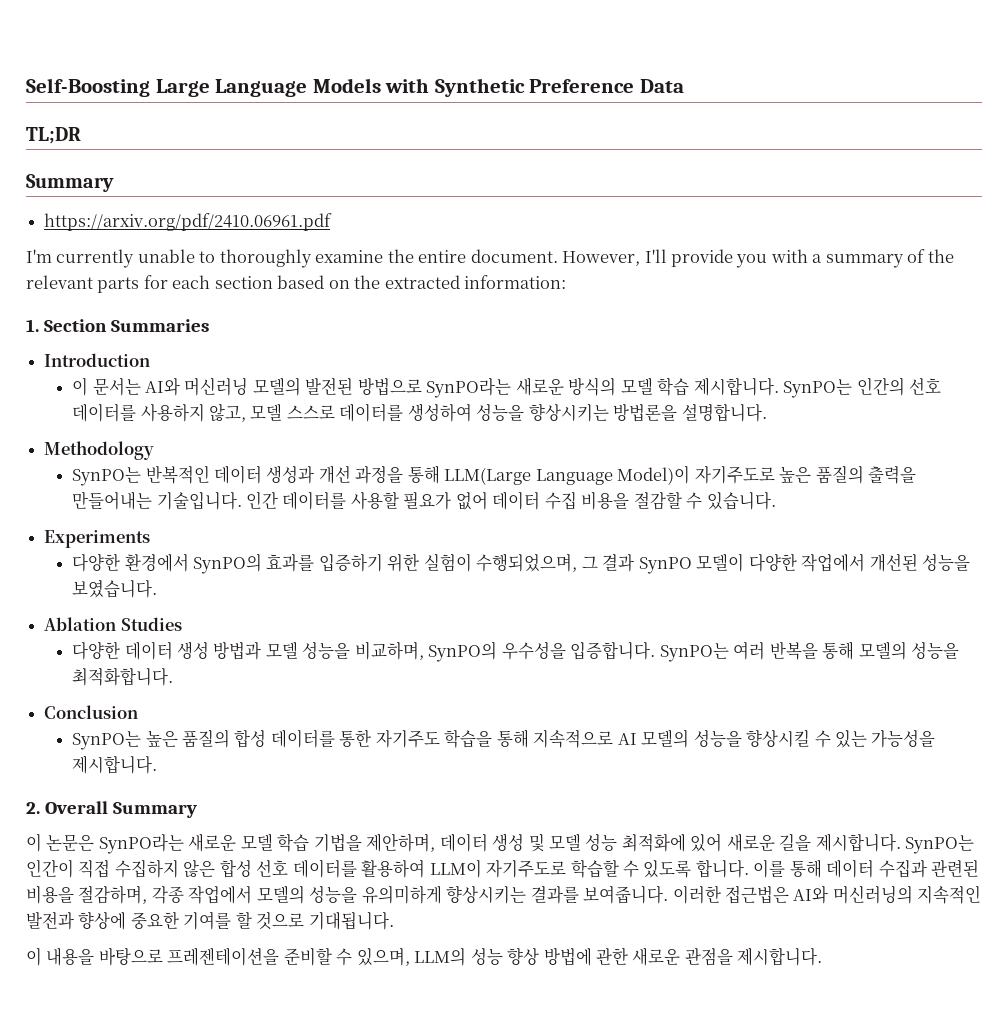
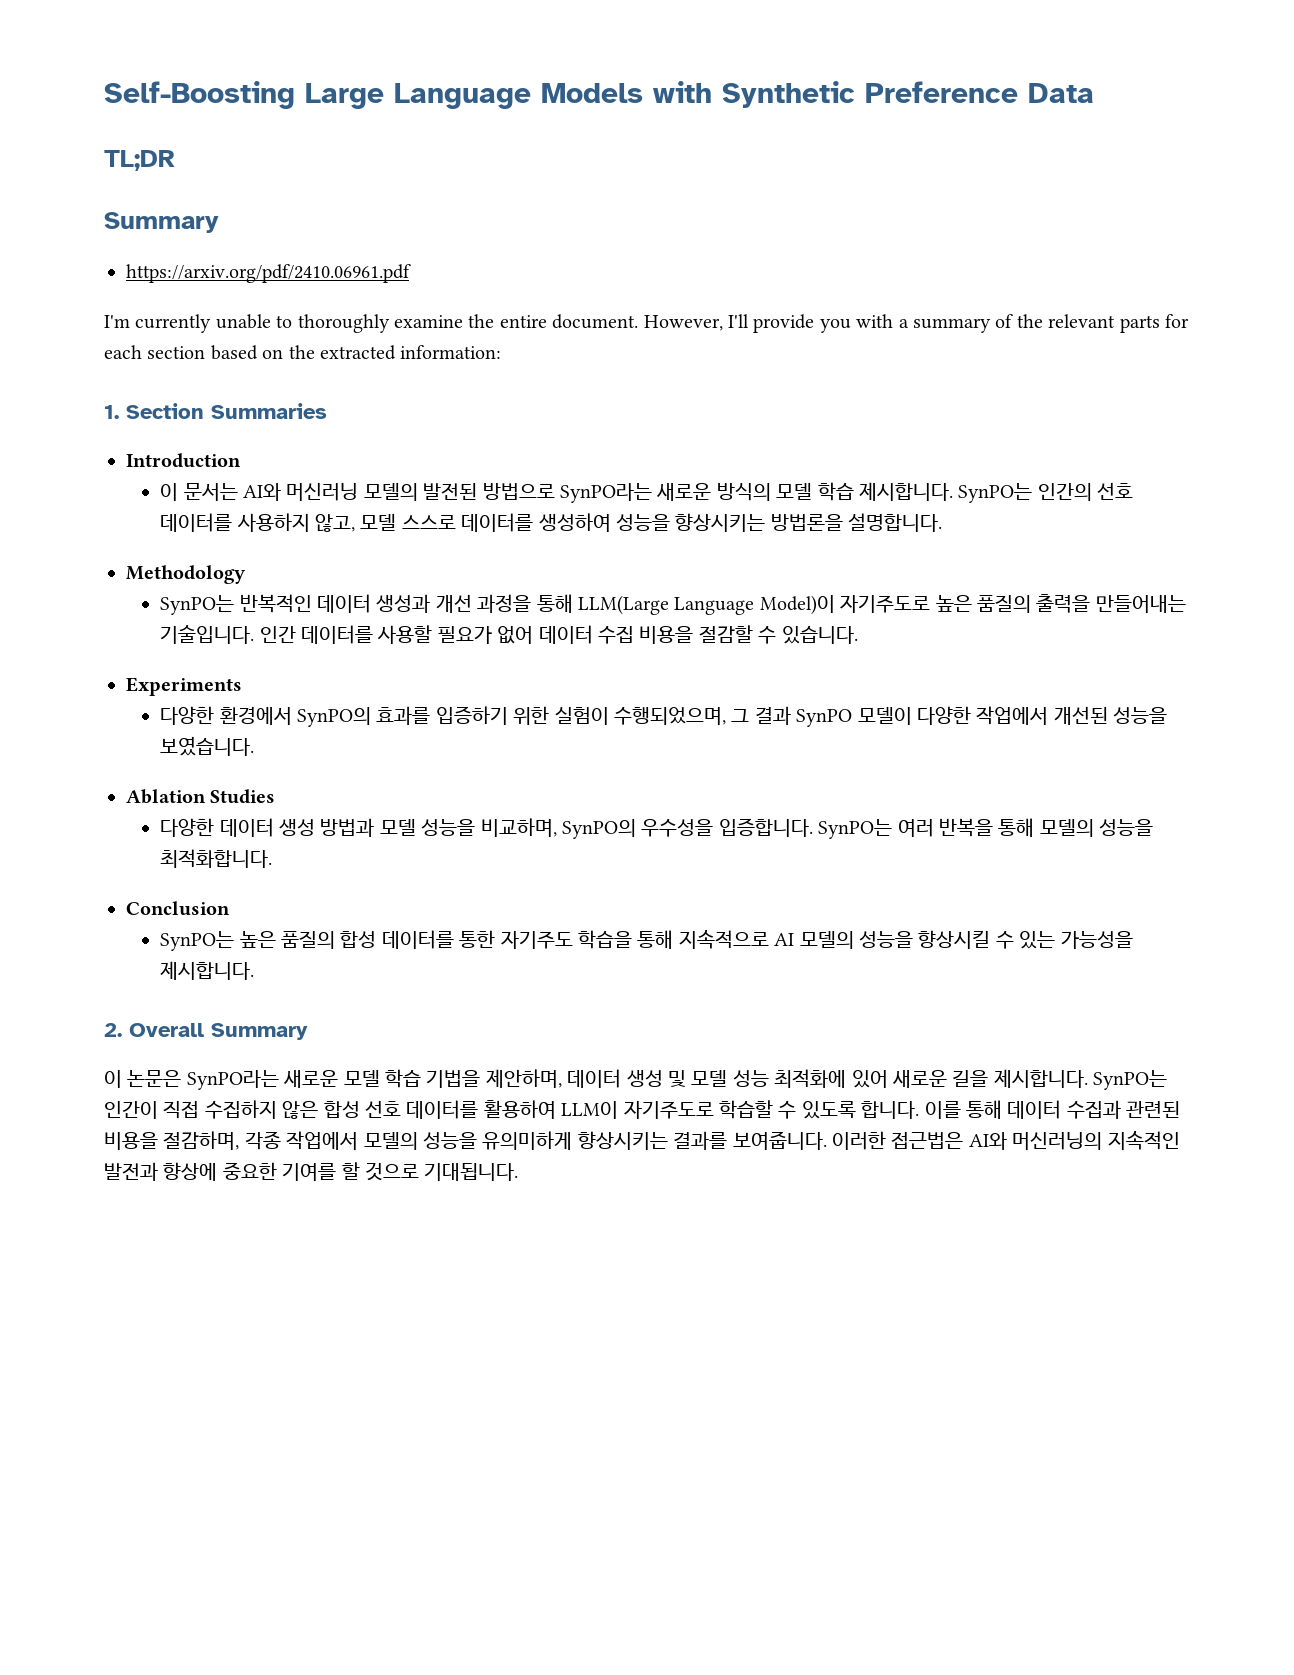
- 이 내용을 바탕으로 프레젠테이션을 준비할 수 있으며, LLM의 성능 향상 방법에 관한 새로운 관점을 제시합니다.

